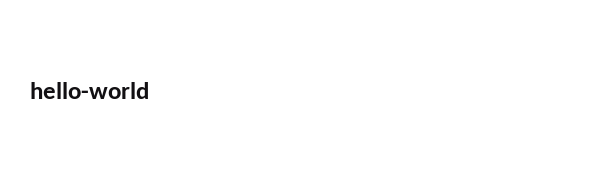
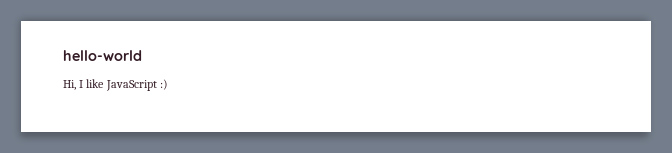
+ Hi, I like JavaScript :)

